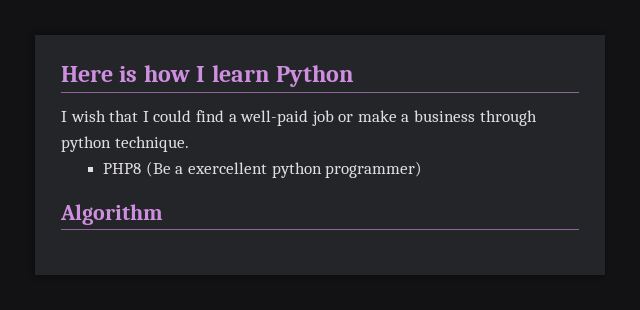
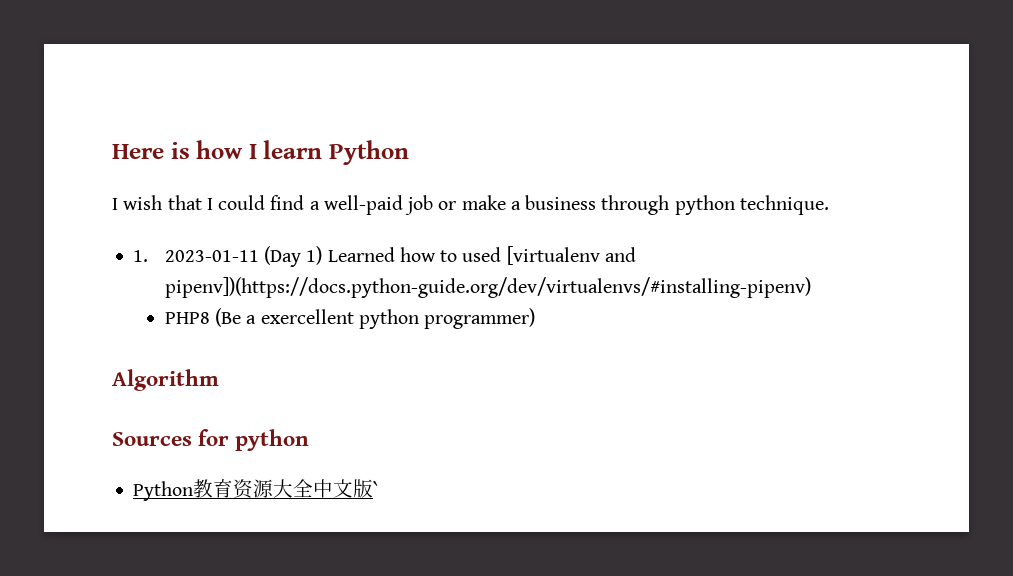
+ 1. 2023-01-11 (Day 1) Learned how to used [virtualenv and pipenv])(https://docs.python-guide.org/dev/virtualenvs/#installing-pipenv)
+ Sources for python
+ Python教育资源大全中文版`

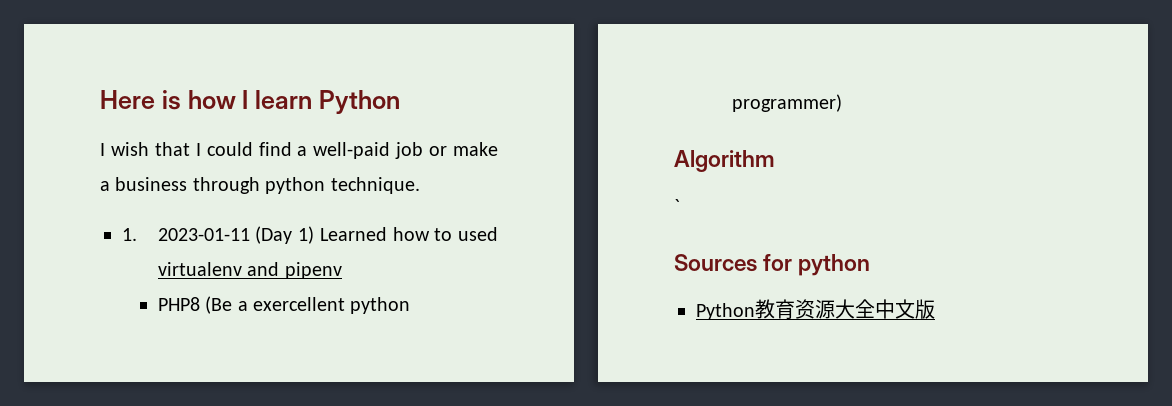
- 1. 2023-01-11 (Day 1) Learned how to used [virtualenv and pipenv])(https://docs.python-guide.org/dev/virtualenvs/#installing-pipenv)
+ 1. 2023-01-11 (Day 1) Learned how to used virtualenv and pipenv
+ `
- Python教育资源大全中文版`
+ Python教育资源大全中文版

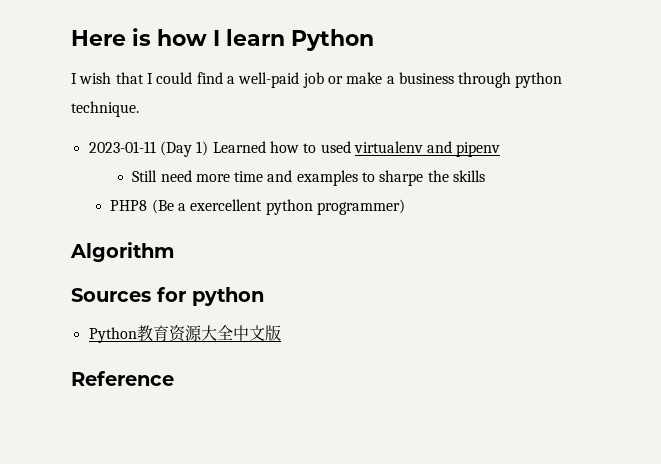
- 1. 2023-01-11 (Day 1) Learned how to used virtualenv and pipenv
+ 2023-01-11 (Day 1) Learned how to used virtualenv and pipenv
+ Still need more time and examples to sharpe the skills
- `
+ Reference

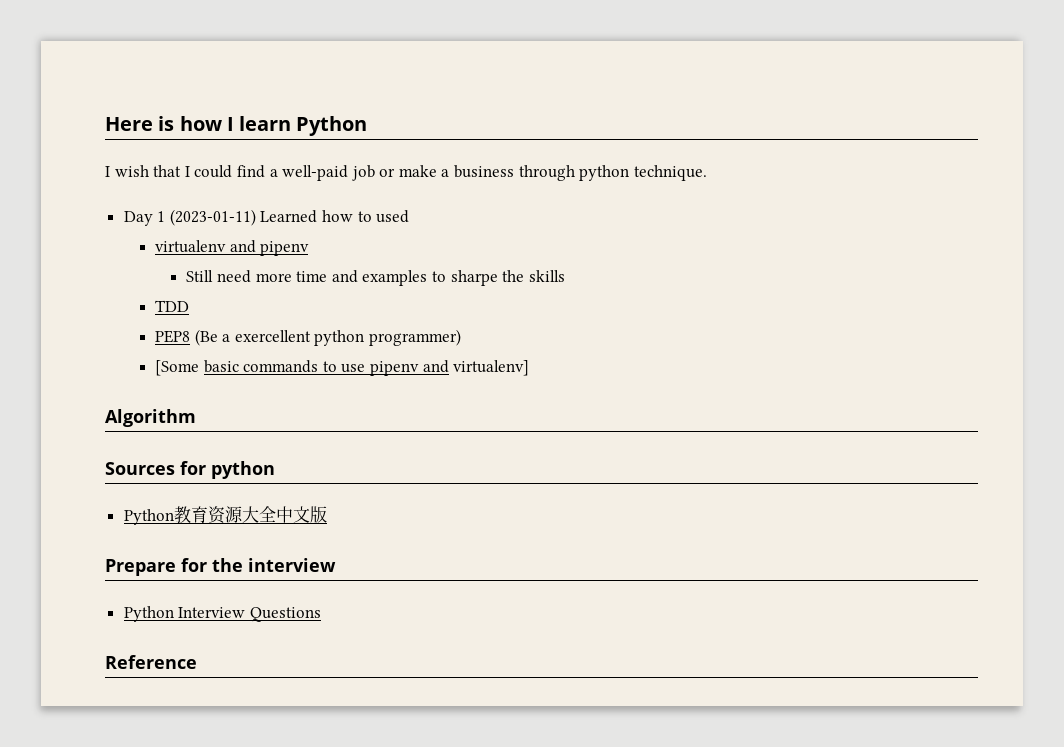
- 2023-01-11 (Day 1) Learned how to used virtualenv and pipenv
+ Day 1 (2023-01-11) Learned how to used
+ virtualenv and pipenv
- PHP8 (Be a exercellent python programmer)
+ TDD
+ PEP8 (Be a exercellent python programmer)
+ [Some basic commands to use pipenv and virtualenv]
+ Prepare for the interview
+ Python Interview Questions

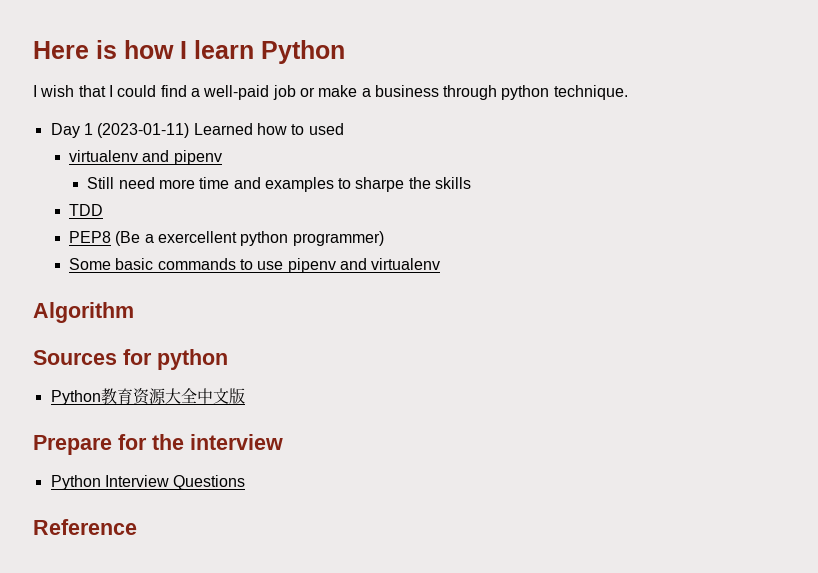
- [Some basic commands to use pipenv and virtualenv]
+ Some basic commands to use pipenv and virtualenv

